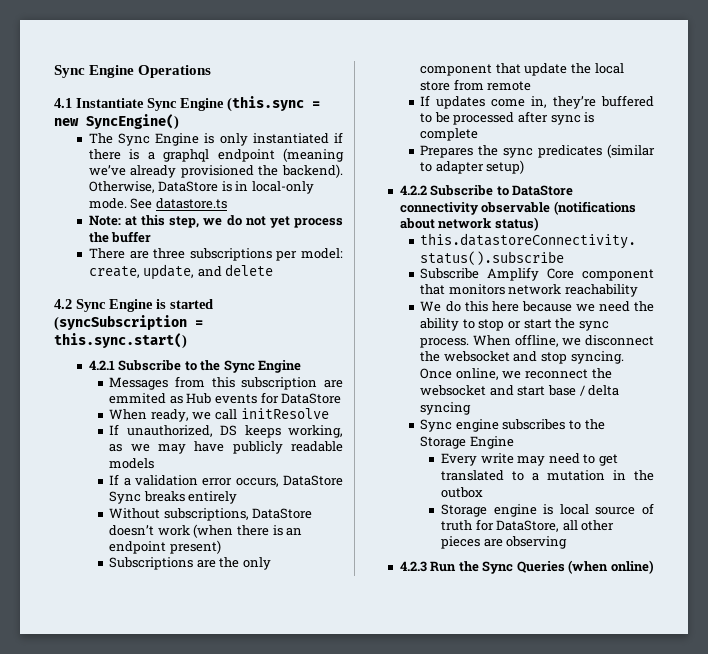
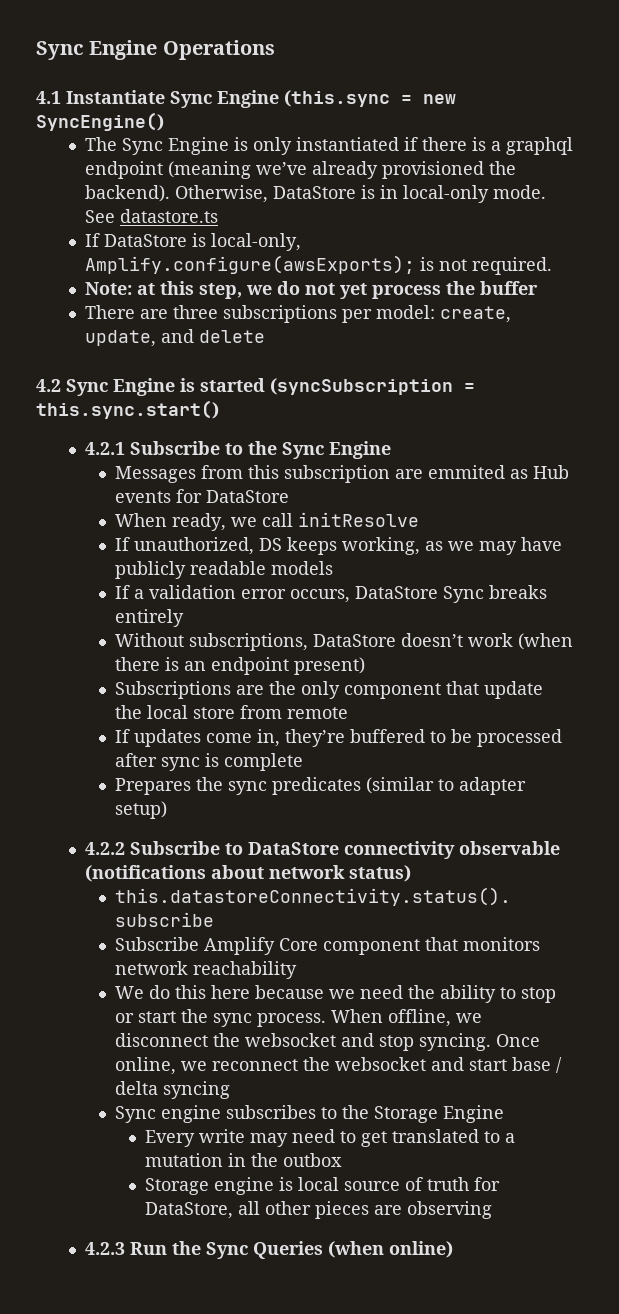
+ If DataStore is local-only, Amplify.configure(awsExports); is not required.

